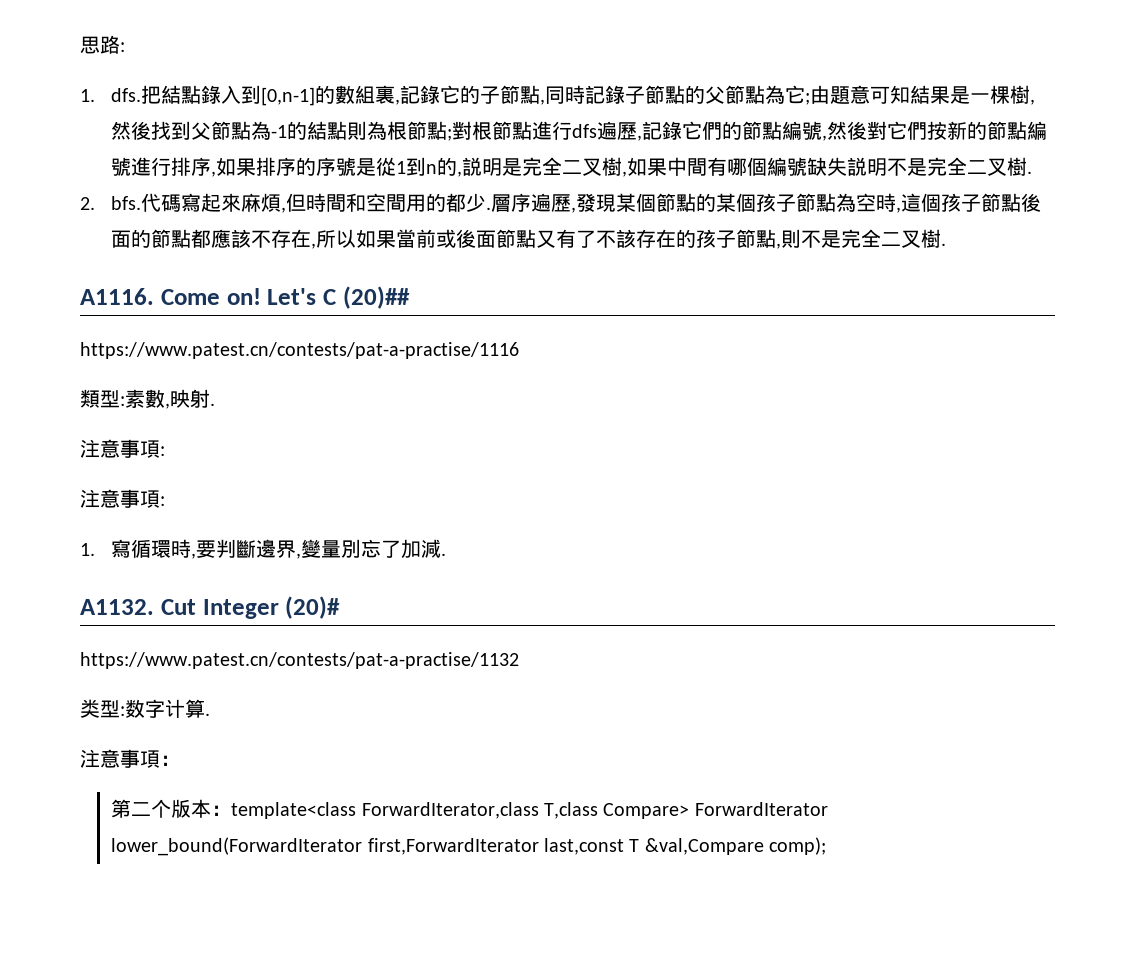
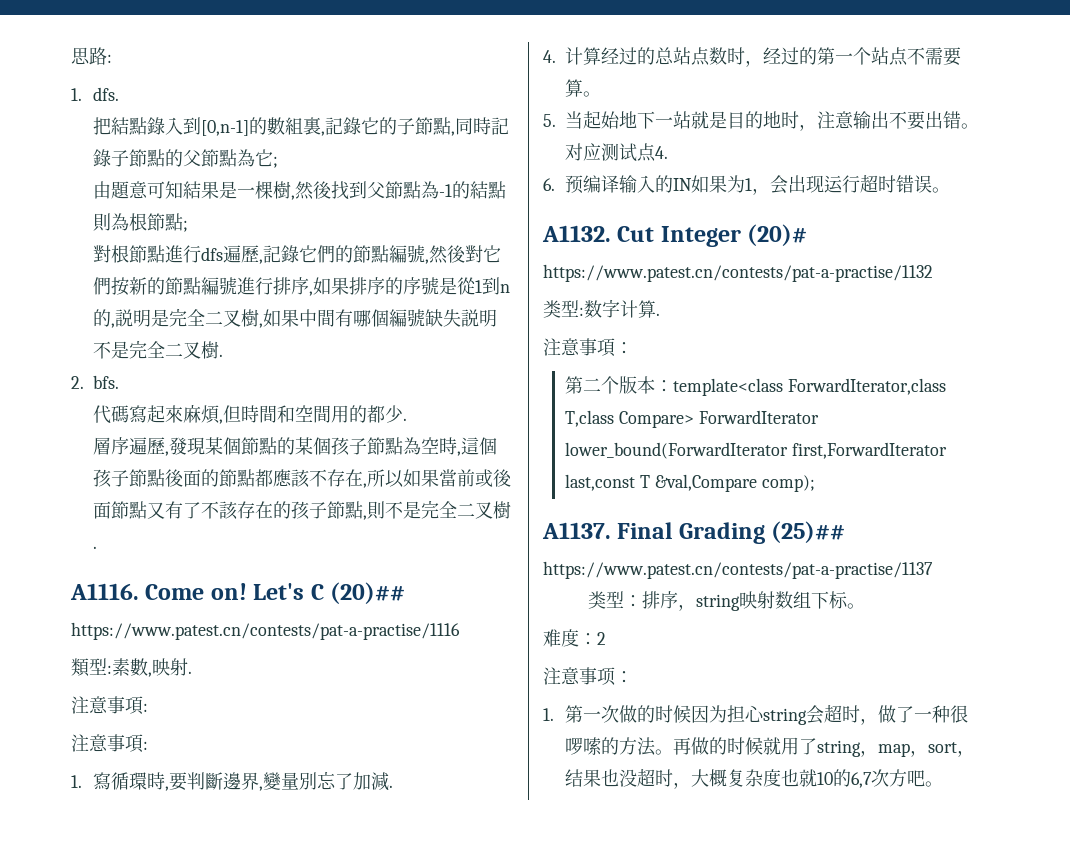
- 1. dfs.把結點錄入到[0,n-1]的數組裏,記錄它的子節點,同時記錄子節點的父節點為它;由題意可知結果是一棵樹,然後找到父節點為-1的結點則為根節點;對根節點進行dfs遍歷,記錄它們的節點編號,然後對它們按新的節點編號進行排序,如果排序的序號是從1到n的,説明是完全二叉樹,如果中間有哪個編號缺失説明不是完全二叉樹.
+ 1. dfs.
+ 把結點錄入到[0,n-1]的數組裏,記錄它的子節點,同時記錄子節點的父節點為它;
+ 由題意可知結果是一棵樹,然後找到父節點為-1的結點則為根節點;
+ 對根節點進行dfs遍歷,記錄它們的節點編號,然後對它們按新的節點編號進行排序,如果排序的序號是從1到n的,説明是完全二叉樹,如果中間有哪個編號缺失説明不是完全二叉樹.
- 2. bfs.代碼寫起來麻煩,但時間和空間用的都少.層序遍歷,發現某個節點的某個孩子節點為空時,這個孩子節點後面的節點都應該不存在,所以如果當前或後面節點又有了不該存在的孩子節點,則不是完全二叉樹.
+ 2. bfs.
+ 代碼寫起來麻煩,但時間和空間用的都少.
+ 層序遍歷,發現某個節點的某個孩子節點為空時,這個孩子節點後面的節點都應該不存在,所以如果當前或後面節點又有了不該存在的孩子節點,則不是完全二叉樹.
+ 4.计算经过的总站点数时，经过的第一个站点不需要算。
+ 5.当起始地下一站就是目的地时，注意输出不要出错。对应测试点4.
+ 6.预编译输入的IN如果为1，会出现运行超时错误。
+ A1137. Final Grading (25)##
+ https://www.patest.cn/contests/pat-a-practise/1137
+ 类型：排序，string映射数组下标。
+ 难度：2
+ 注意事项：
+ 1.第一次做的时候因为担心string会超时，做了一种很啰嗦的方法。再做的时候就用了string，map，sort，结果也没超时，大概复杂度也就10的6,7次方吧。

